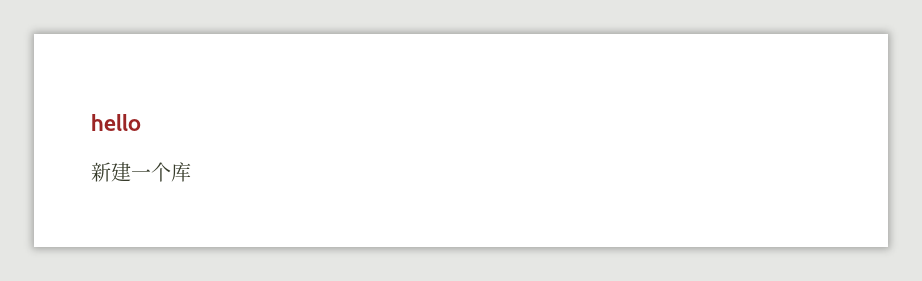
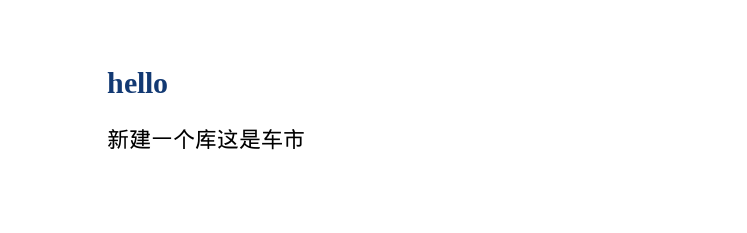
- 新建一个库
+ 新建一个库这是车市

